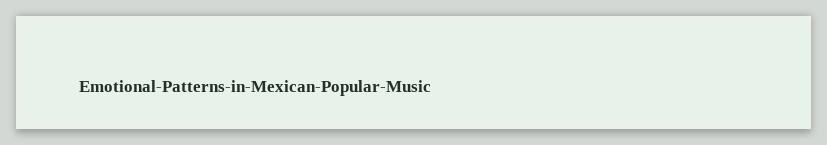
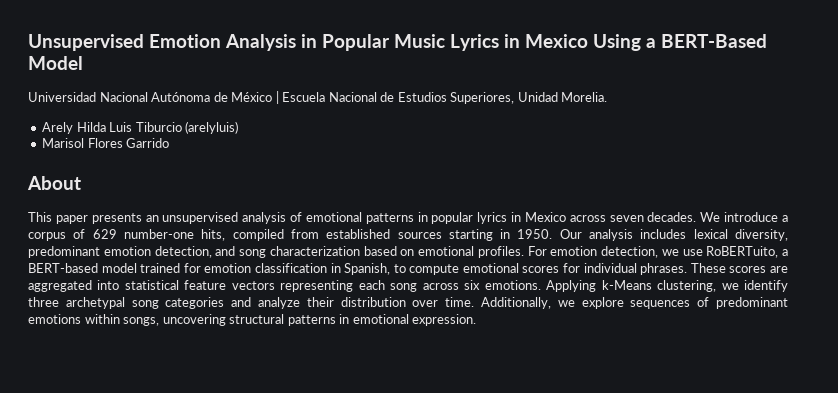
- Emotional-Patterns-in-Mexican-Popular-Music
+ Unsupervised Emotion Analysis in Popular Music Lyrics in Mexico Using a BERT-Based Model
+ Universidad Nacional Autónoma de México | Escuela Nacional de Estudios Superiores, Unidad Morelia.
+ Arely Hilda Luis Tiburcio (arelyluis)
+ Marisol Flores Garrido
+ About
+ This paper presents an unsupervised analysis of emotional patterns in popular lyrics in Mexico across seven decades. We introduce a corpus of 629 number-one hits, compiled from established sources starting in 1950. Our analysis includes lexical diversity, predominant emotion detection, and song characterization based on emotional profiles. For emotion detection, we use RoBERTuito, a BERT-based model trained for emotion classification in Spanish, to compute emotional scores for individual phrases. These scores are aggregated into statistical feature vectors representing each song across six emotions. Applying k-Means clustering, we identify three archetypal song categories and analyze their distribution over time. Additionally, we explore sequences of predominant emotions within songs, uncovering structural patterns in emotional expression.

